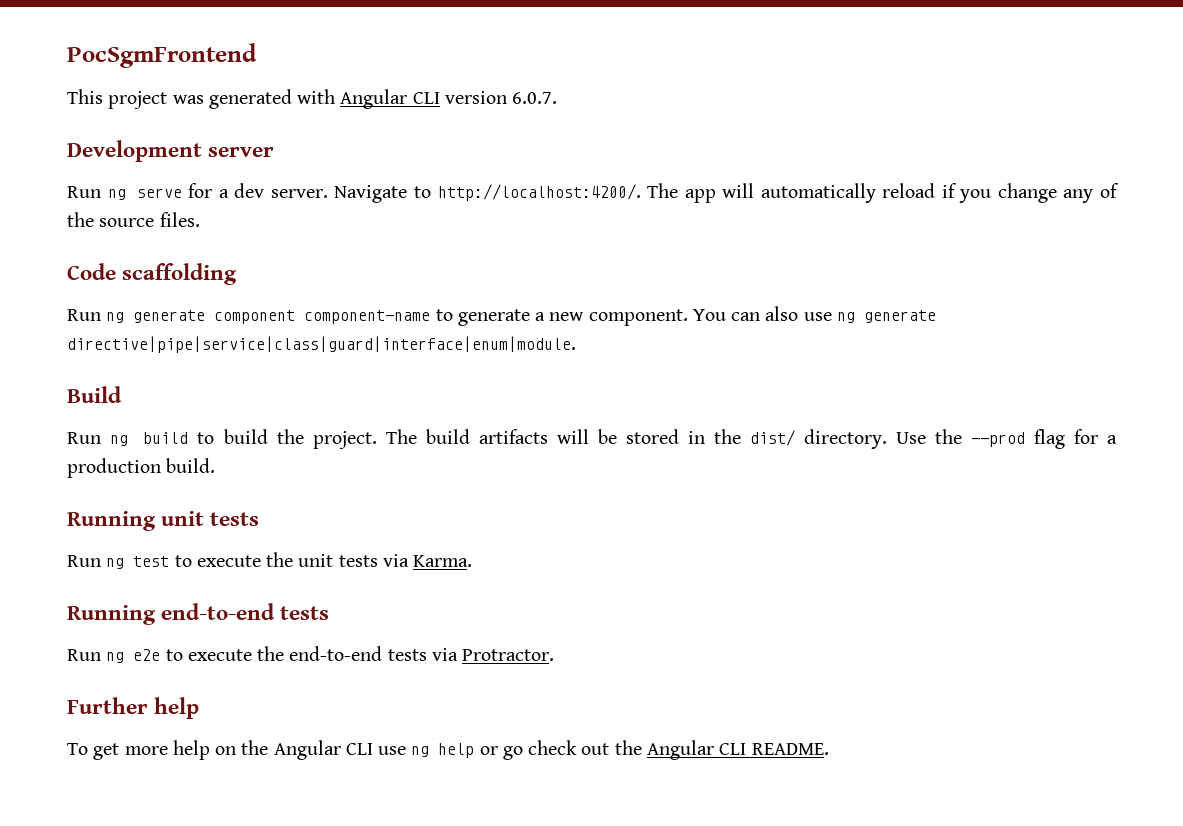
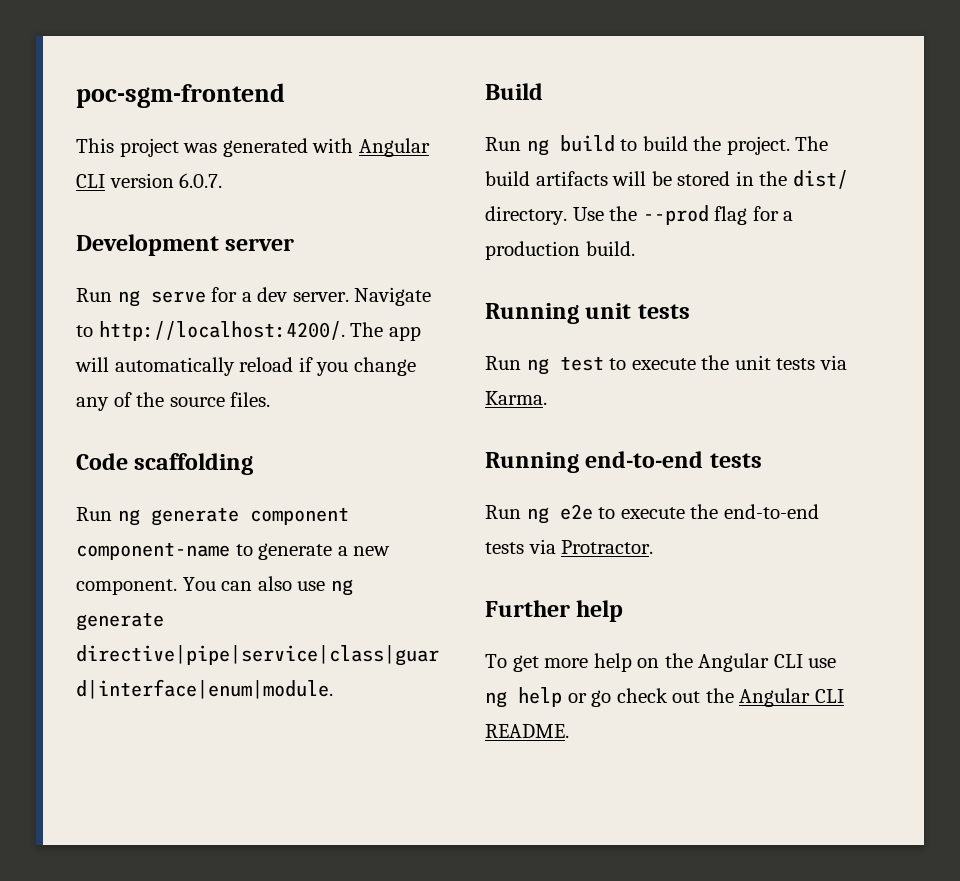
- PocSgmFrontend
+ poc-sgm-frontend

